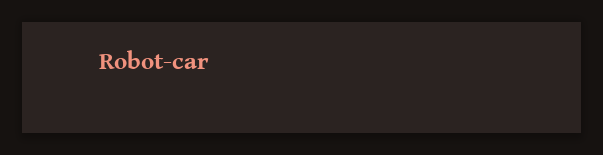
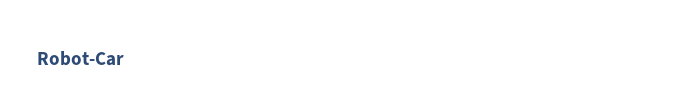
- Robot-car
+ Robot-Car

